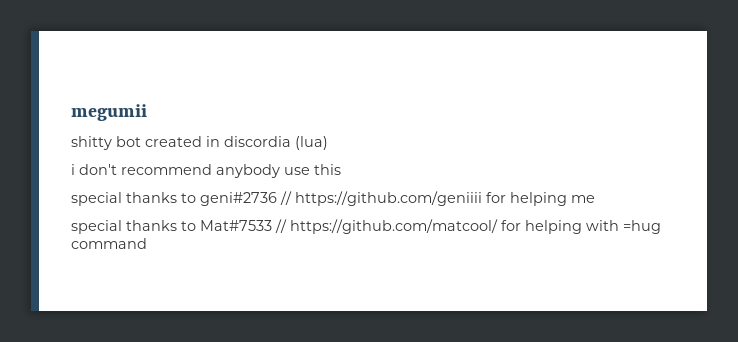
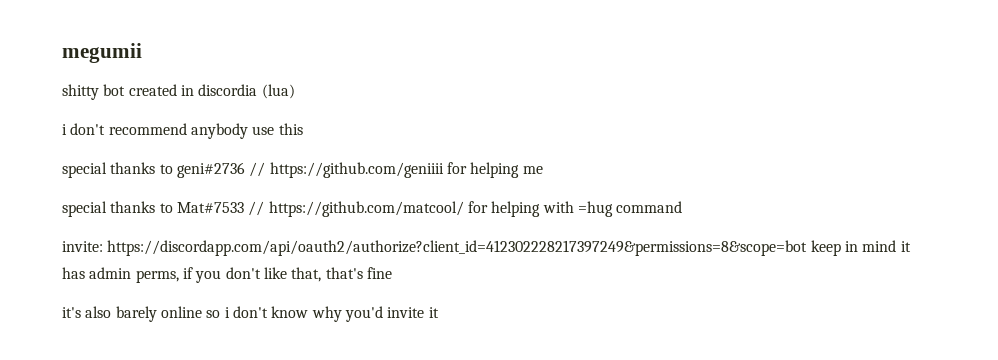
+ invite: https://discordapp.com/api/oauth2/authorize?client_id=412302228217397249&permissions=8&scope=bot keep in mind it has admin perms, if you don't like that, that's fine
+ it's also barely online so i don't know why you'd invite it

